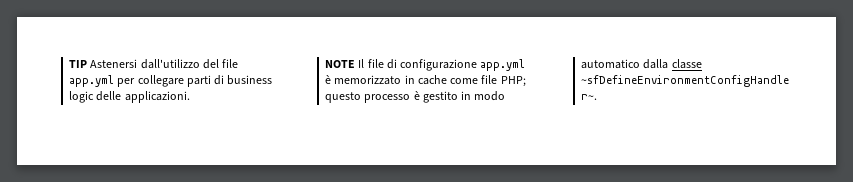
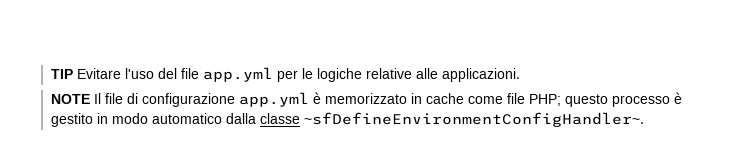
- TIP Astenersi dall'utilizzo del file app.yml per collegare parti di business logic delle applicazioni.
+ TIP Evitare l'uso del file app.yml per le logiche relative alle applicazioni.

